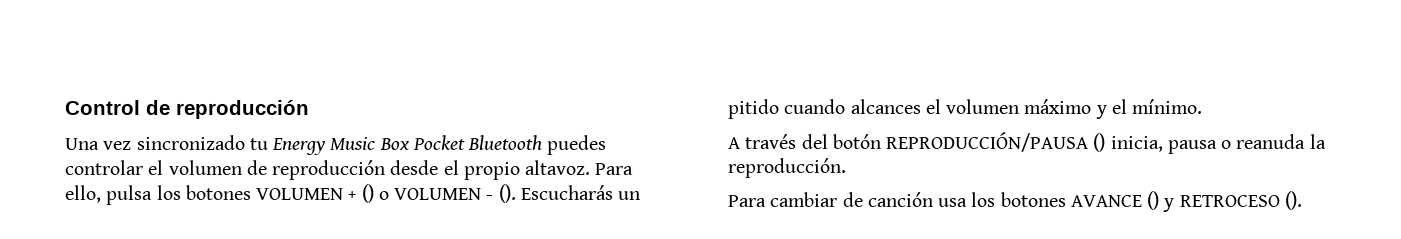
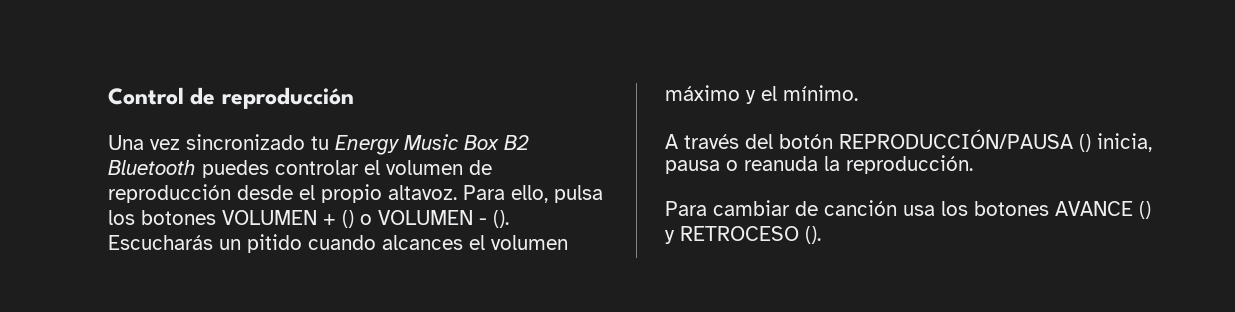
- Una vez sincronizado tu Energy Music Box Pocket Bluetooth puedes controlar el volumen de reproducción desde el propio altavoz.
+ Una vez sincronizado tu Energy Music Box B2 Bluetooth puedes controlar el volumen de reproducción desde el propio altavoz.

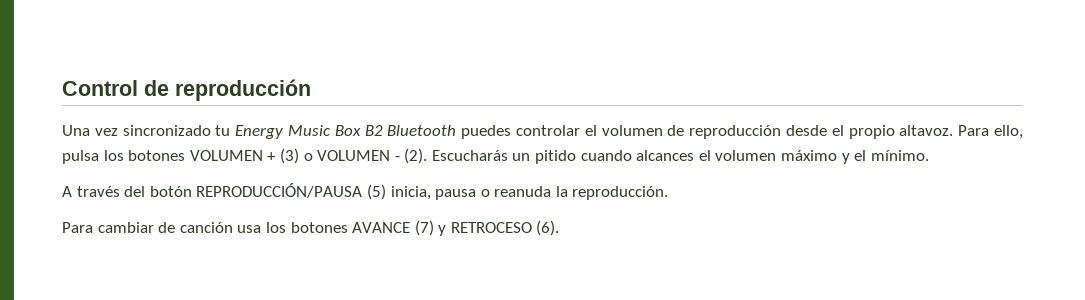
- Para ello, pulsa los botones VOLUMEN + () o VOLUMEN - ().
+ Para ello, pulsa los botones VOLUMEN + (3) o VOLUMEN - (2).
- A través del botón REPRODUCCIÓN/PAUSA () inicia, pausa o reanuda la reproducción.
+ A través del botón REPRODUCCIÓN/PAUSA (5) inicia, pausa o reanuda la reproducción.
- Para cambiar de canción usa los botones AVANCE () y RETROCESO ().
+ Para cambiar de canción usa los botones AVANCE (7) y RETROCESO (6).

